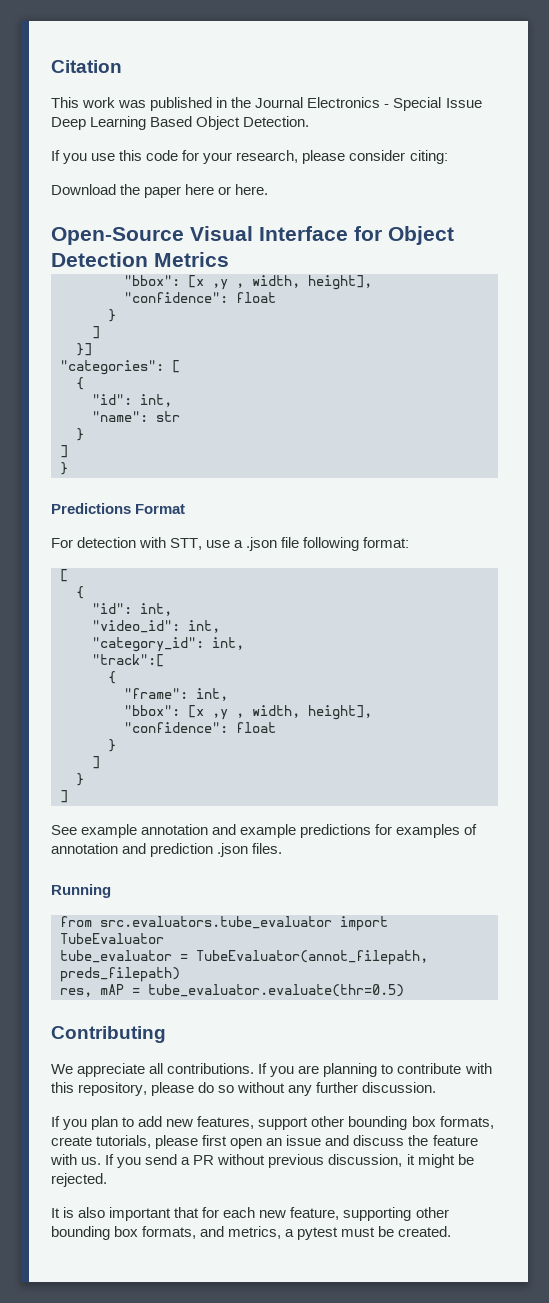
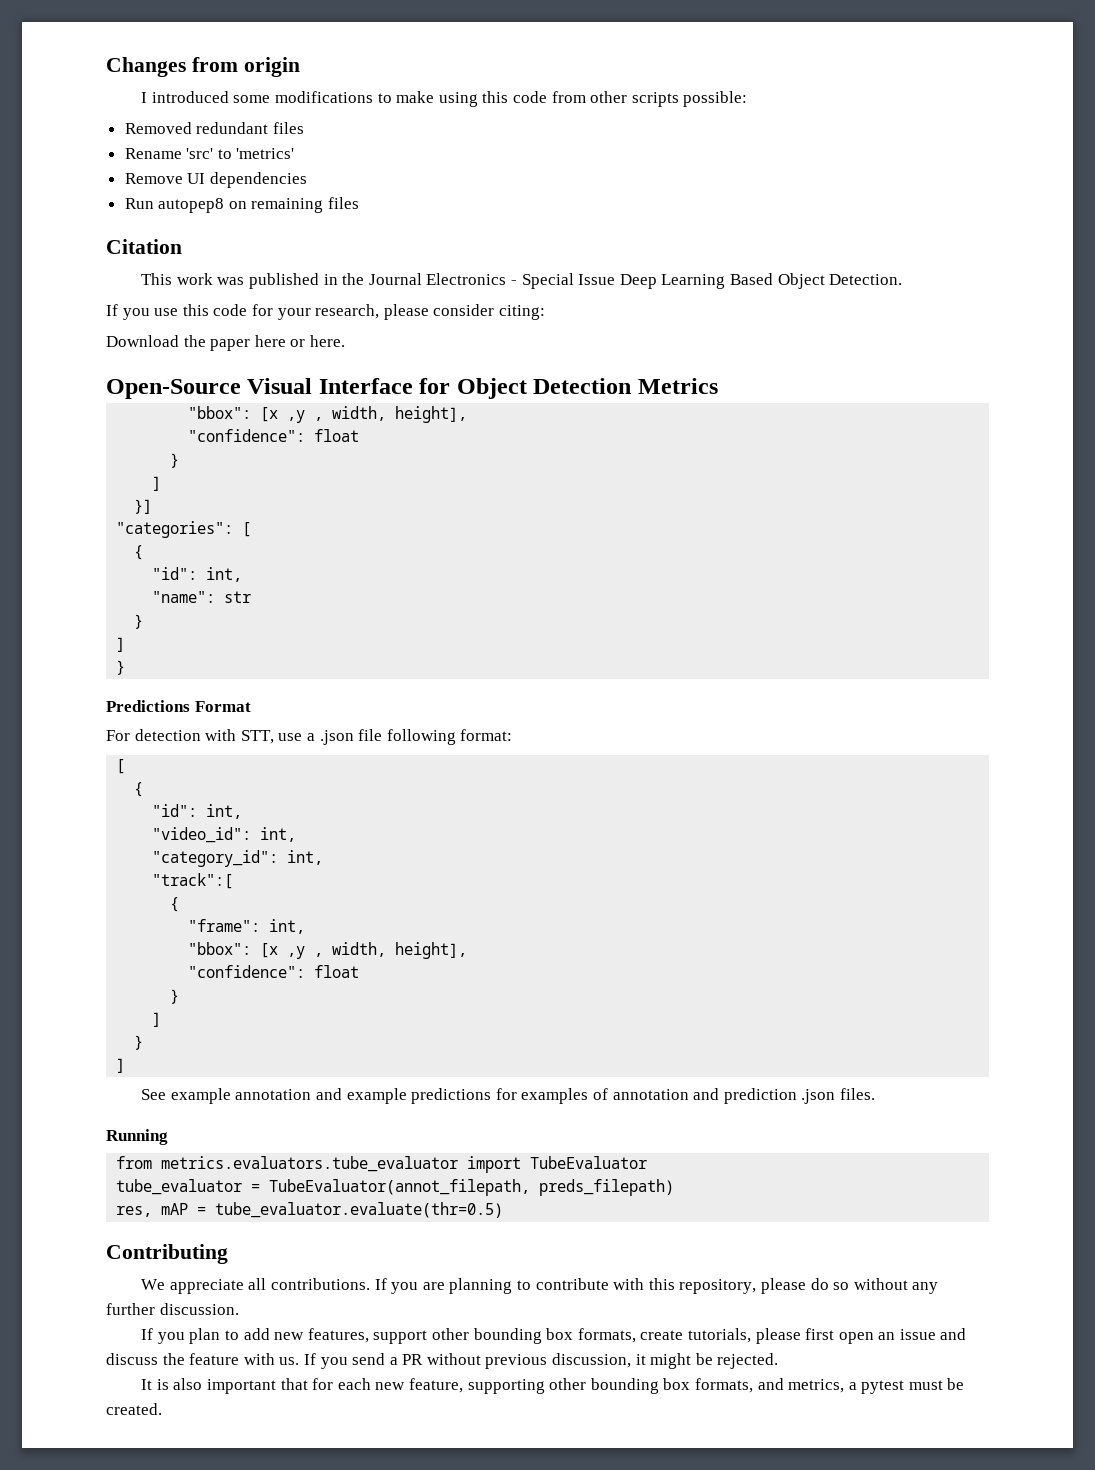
+ Changes from origin
+ I introduced some modifications to make using this code from other scripts possible:
+ Removed redundant files
+ Rename 'src' to 'metrics'
+ Remove UI dependencies
+ Run autopep8 on remaining files
- from src.evaluators.tube_evaluator import TubeEvaluator
+ from metrics.evaluators.tube_evaluator import TubeEvaluator

